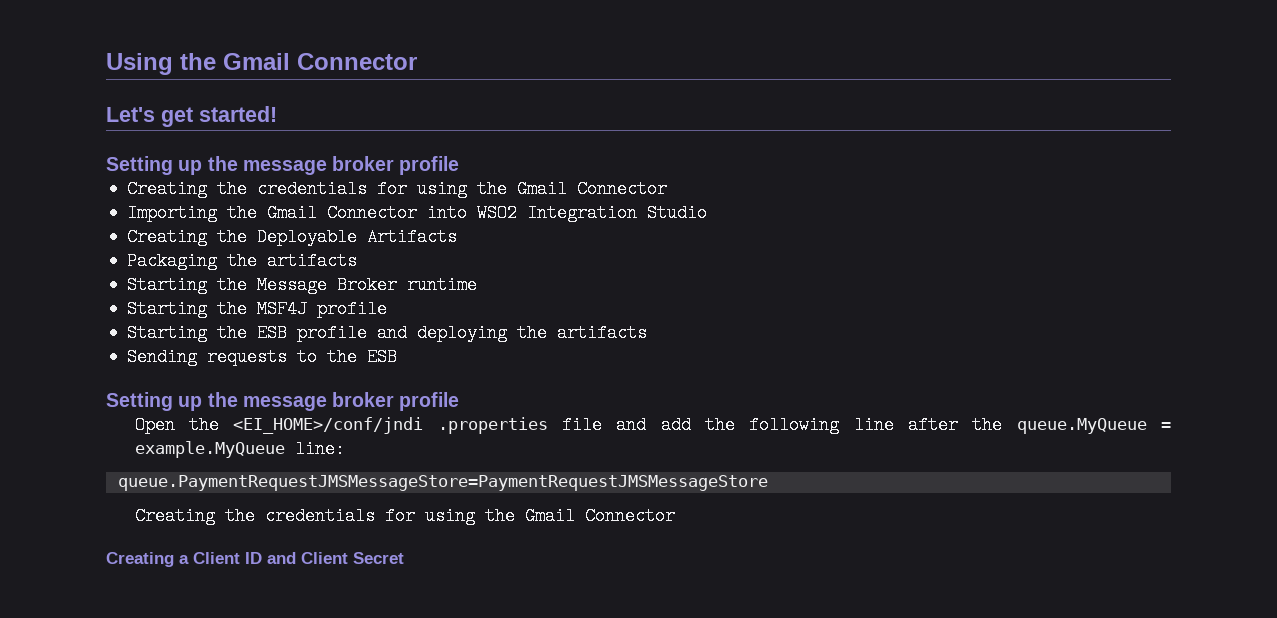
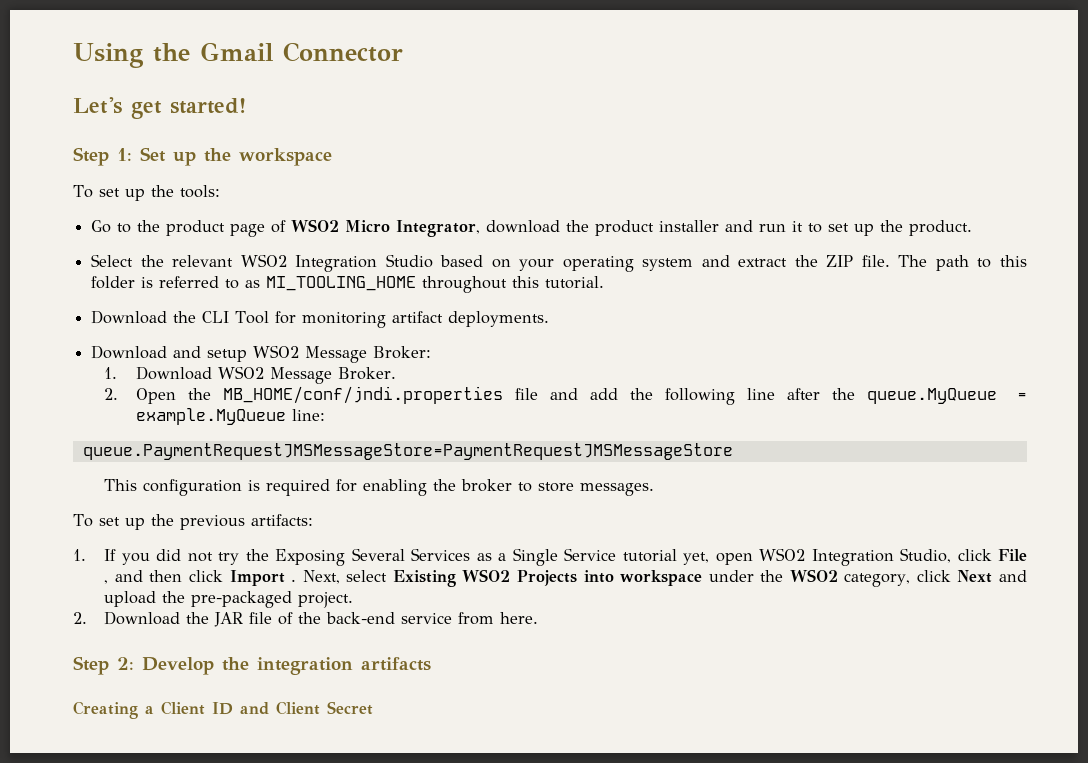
  Let's get started!
- Setting up the message broker profile
- Creating the credentials for using the Gmail Connector
- Importing the Gmail Connector into WSO2 Integration Studio
- Creating the Deployable Artifacts
- Packaging the artifacts
- Starting the Message Broker runtime
- Starting the MSF4J profile
- Starting the ESB profile and deploying the artifacts
- Sending requests to the ESB
- Setting up the message broker profile
- Open the <EI_HOME>/conf/jndi .properties file and add the following line after the queue.MyQueue = example.MyQueue line:
+ Step 1: Set up the workspace
+ To set up the tools:
+ Go to the product page of WSO2 Micro Integrator, download the product installer and run it to set up the product.
+ Select the relevant WSO2 Integration Studio based on your operating system and extract the ZIP file. The path to this folder is referred to as MI_TOOLING_HOME throughout this tutorial.
+ Download the CLI Tool for monitoring artifact deployments.
+ Download and setup WSO2 Message Broker:
+ 1. Download WSO2 Message Broker.
+ 2. Open the MB_HOME/conf/jndi.properties file and add the following line after the queue.MyQueue = example.MyQueue line:
  queue.PaymentRequestJMSMessageStore=PaymentRequestJMSMessageStore
- Creating the credentials for using the Gmail Connector
+ This configuration is required for enabling the broker to store messages.
+ To set up the previous artifacts:
+ 1. If you did not try the Exposing Several Services as a Single Service tutorial yet, open WSO2 Integration Studio, click File , and then click Import . Next, select Existing WSO2 Projects into workspace under the WSO2 category, click Next and upload the pre-packaged project.
+ 2. Download the JAR file of the back-end service from here.
+ Step 2: Develop the integration artifacts

